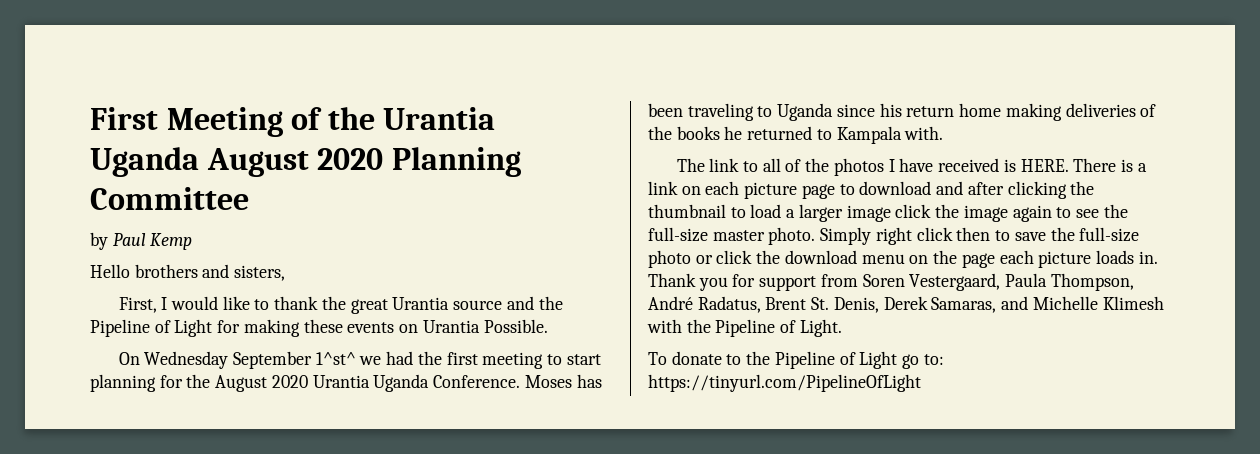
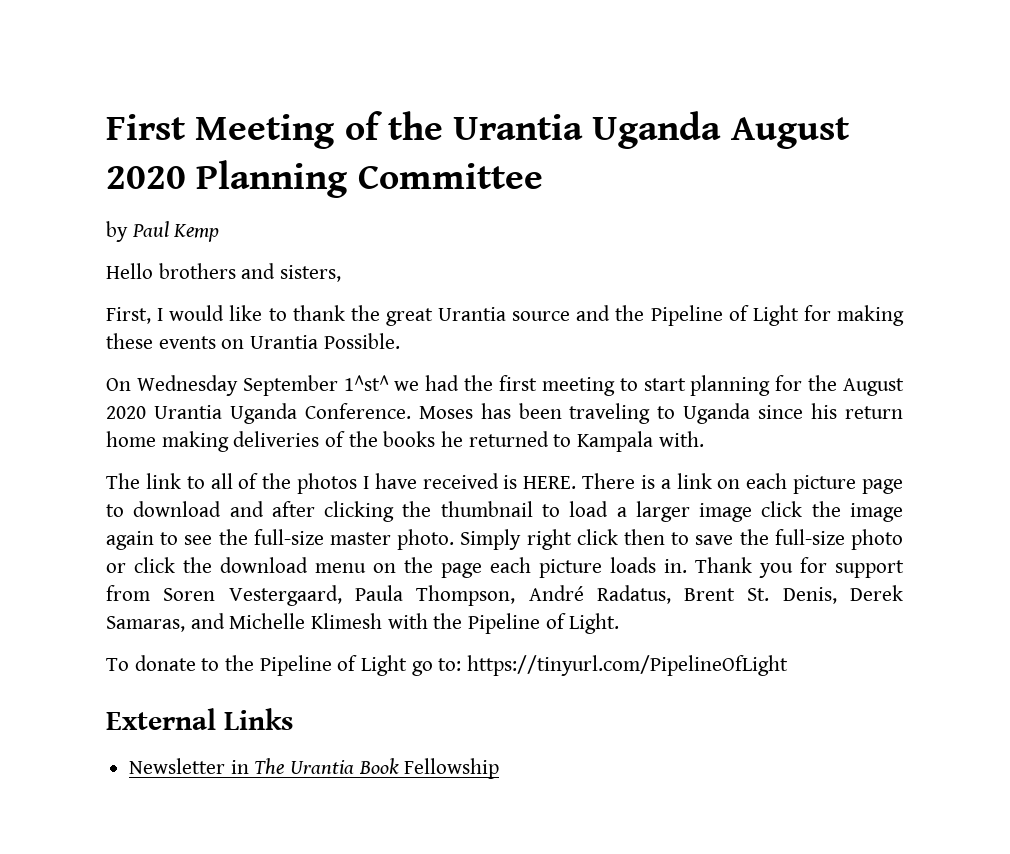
+ External Links
+ Newsletter in The Urantia Book Fellowship

